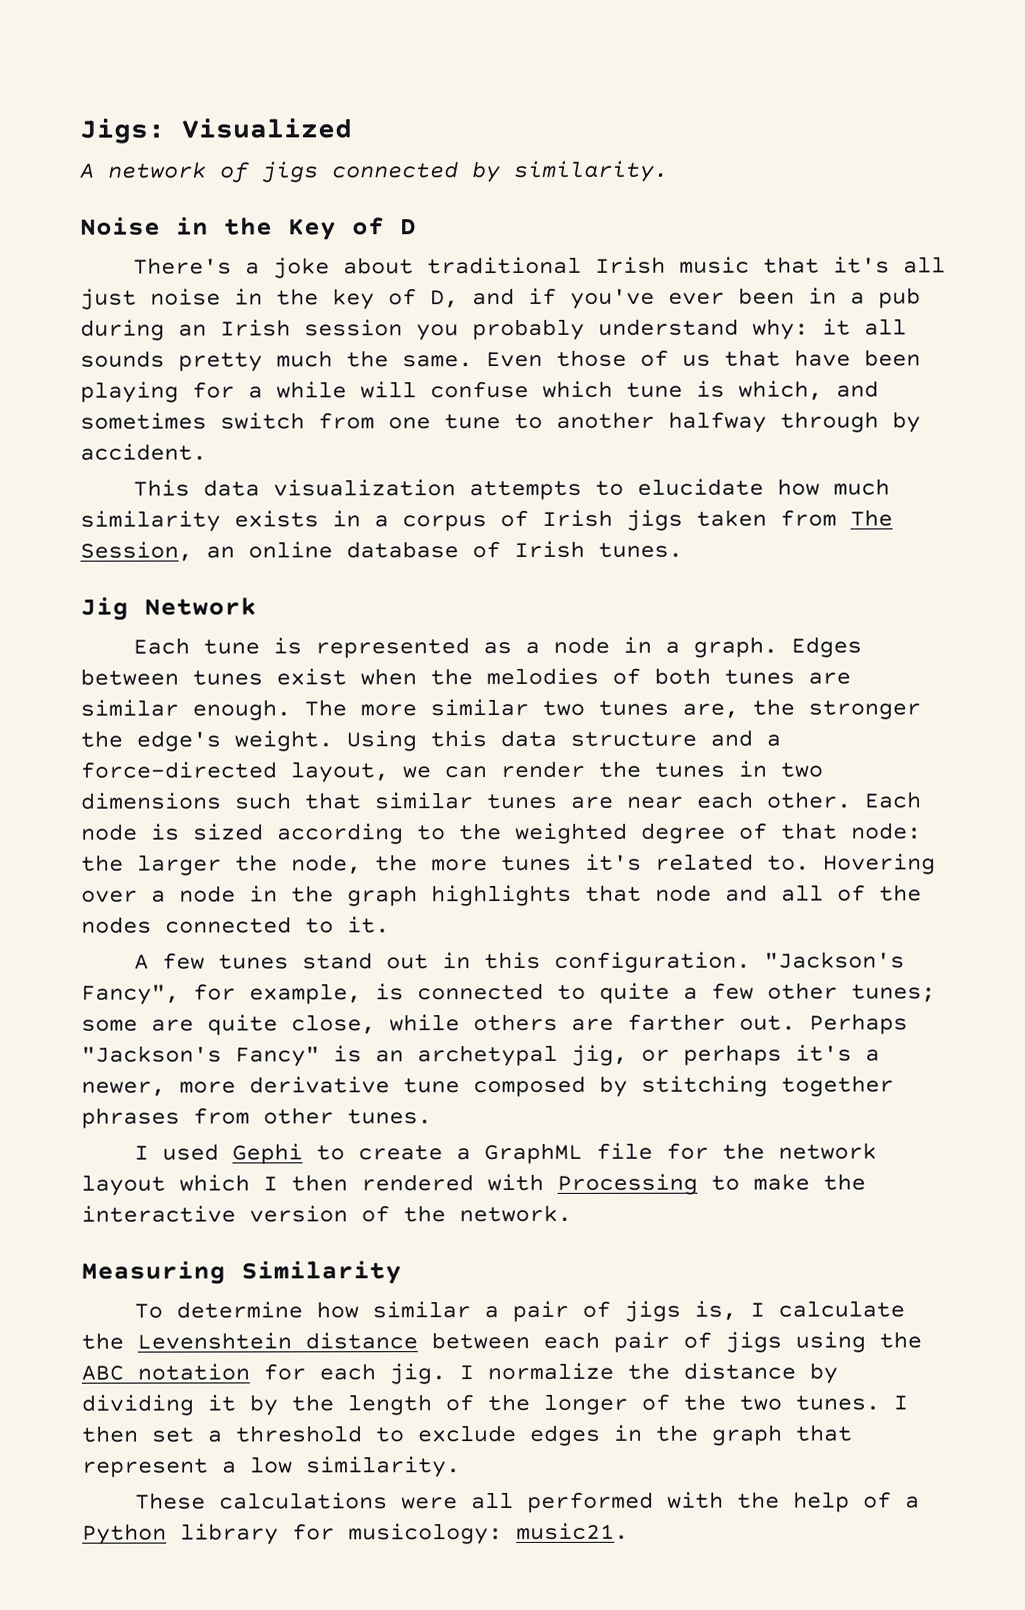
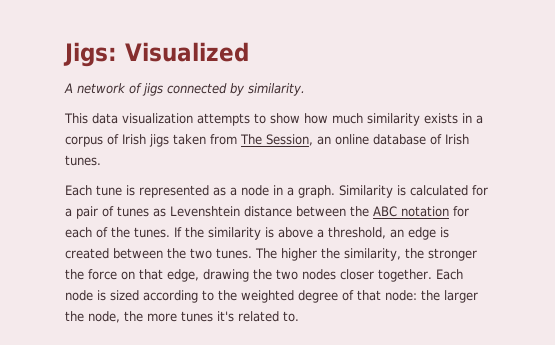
- Noise in the Key of D
- There's a joke about traditional Irish music that it's all just noise in the key of D, and if you've ever been in a pub during an Irish session you probably understand why: it all sounds pretty much the same. Even those of us that have been playing for a while will confuse which tune is which, and sometimes switch from one tune to another halfway through by accident.
- This data visualization attempts to elucidate how much similarity exists in a corpus of Irish jigs taken from The Session, an online database of Irish tunes.
+ This data visualization attempts to show how much similarity exists in a corpus of Irish jigs taken from The Session, an online database of Irish tunes.
- Jig Network
- Edges between tunes exist when the melodies of both tunes are similar enough. The more similar two tunes are, the stronger the edge's weight. Using this data structure and a force-directed layout, we can render the tunes in two dimensions such that similar tunes are near each other.
+ Similarity is calculated for a pair of tunes as Levenshtein distance between the ABC notation for each of the tunes. If the similarity is above a threshold, an edge is created between the two tunes. The higher the similarity, the stronger the force on that edge, drawing the two nodes closer together.
- Hovering over a node in the graph highlights that node and all of the nodes connected to it.
- A few tunes stand out in this configuration. "Jackson's Fancy", for example, is connected to quite a few other tunes; some are quite close, while others are farther out. Perhaps "Jackson's Fancy" is an archetypal jig, or perhaps it's a newer, more derivative tune composed by stitching together phrases from other tunes.
- I used Gephi to create a GraphML file for the network layout which I then rendered with Processing to make the interactive version of the network.
- Measuring Similarity
- To determine how similar a pair of jigs is, I calculate the Levenshtein distance between each pair of jigs using the ABC notation for each jig. I normalize the distance by dividing it by the length of the longer of the two tunes. I then set a threshold to exclude edges in the graph that represent a low similarity.
- These calculations were all performed with the help of a Python library for musicology: music21.

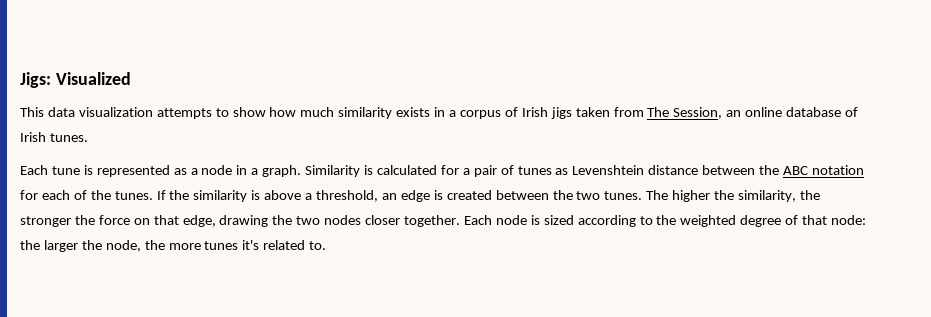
- A network of jigs connected by similarity.

